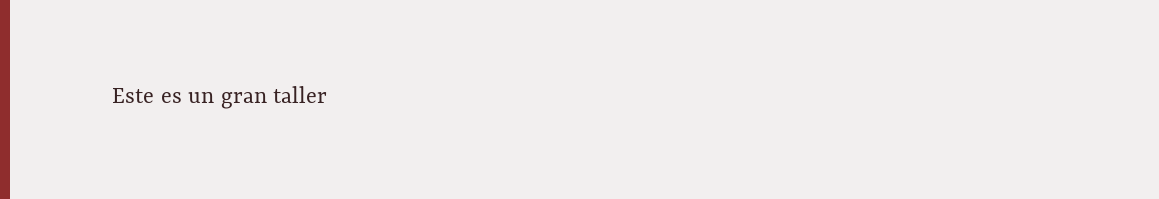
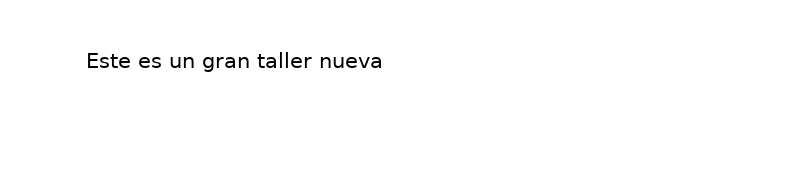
- Este es un gran taller
+ Este es un gran taller nueva

